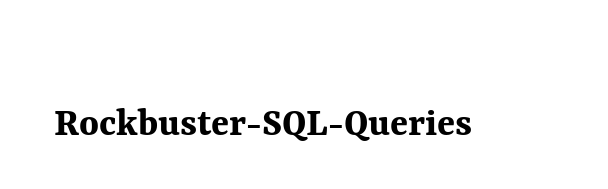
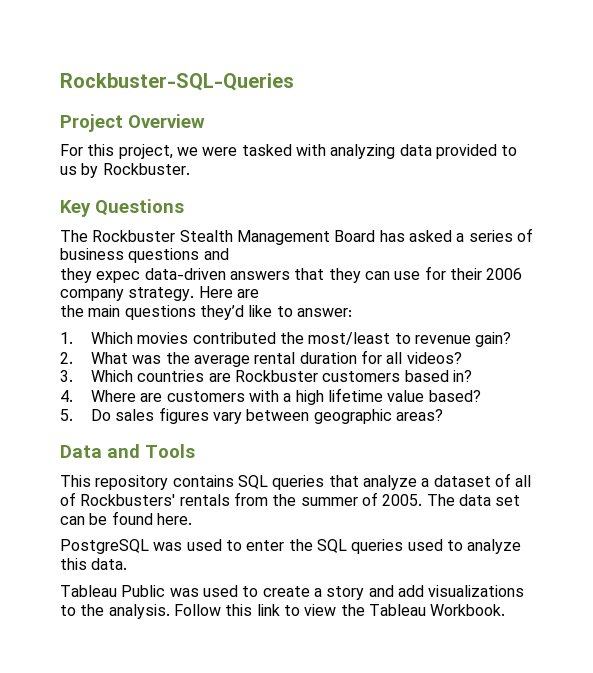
+ Project Overview
+ For this project, we were tasked with analyzing data provided to us by Rockbuster.
+ Key Questions
+ The Rockbuster Stealth Management Board has asked a series of business questions and
+ they expec data-driven answers that they can use for their 2006 company strategy. Here are
+ the main questions they’d like to answer:
+ 1. Which movies contributed the most/least to revenue gain?
+ 2. What was the average rental duration for all videos?
+ 3. Which countries are Rockbuster customers based in?
+ 4. Where are customers with a high lifetime value based?
+ 5. Do sales figures vary between geographic areas?
+ Data and Tools
+ This repository contains SQL queries that analyze a dataset of all of Rockbusters' rentals from the summer of 2005. The data set can be found here.
+ PostgreSQL was used to enter the SQL queries used to analyze this data.
+ Tableau Public was used to create a story and add visualizations to the analysis. Follow this link to view the Tableau Workbook.

